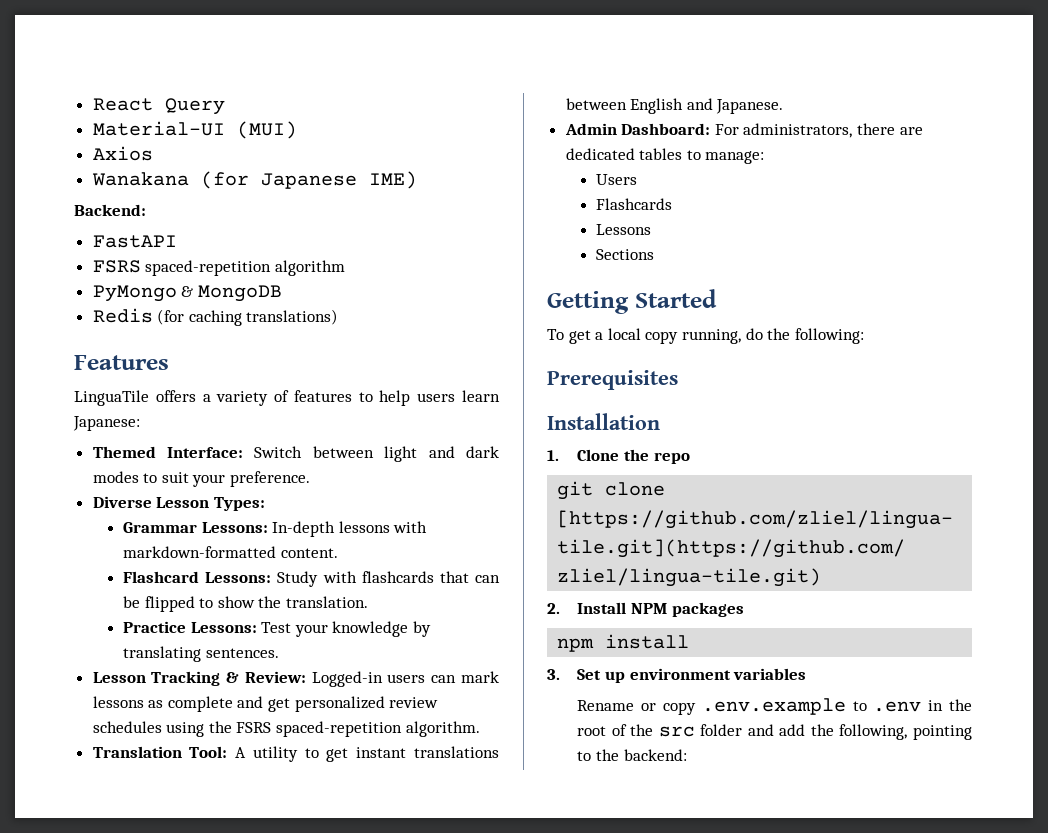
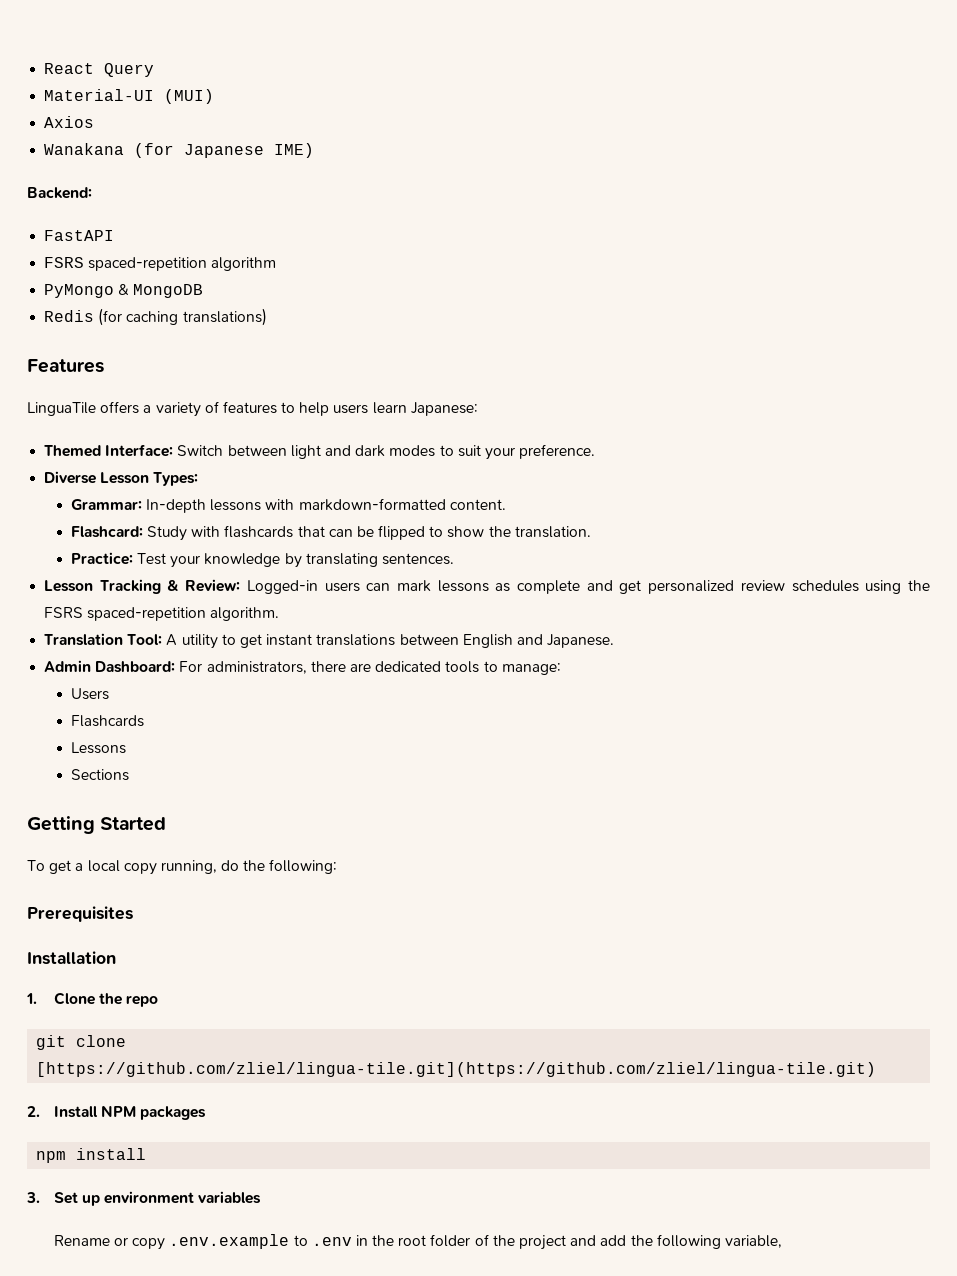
- Grammar Lessons: In-depth lessons with markdown-formatted content.
+ Grammar: In-depth lessons with markdown-formatted content.
- Flashcard Lessons: Study with flashcards that can be flipped to show the translation.
+ Flashcard: Study with flashcards that can be flipped to show the translation.
- Practice Lessons: Test your knowledge by translating sentences.
+ Practice: Test your knowledge by translating sentences.
- Admin Dashboard: For administrators, there are dedicated tables to manage:
+ Admin Dashboard: For administrators, there are dedicated tools to manage:
- Rename or copy .env.example to .env in the root of the src folder and add the following, pointing to the backend:
+ Rename or copy .env.example to .env in the root folder of the project and add the following variable,

